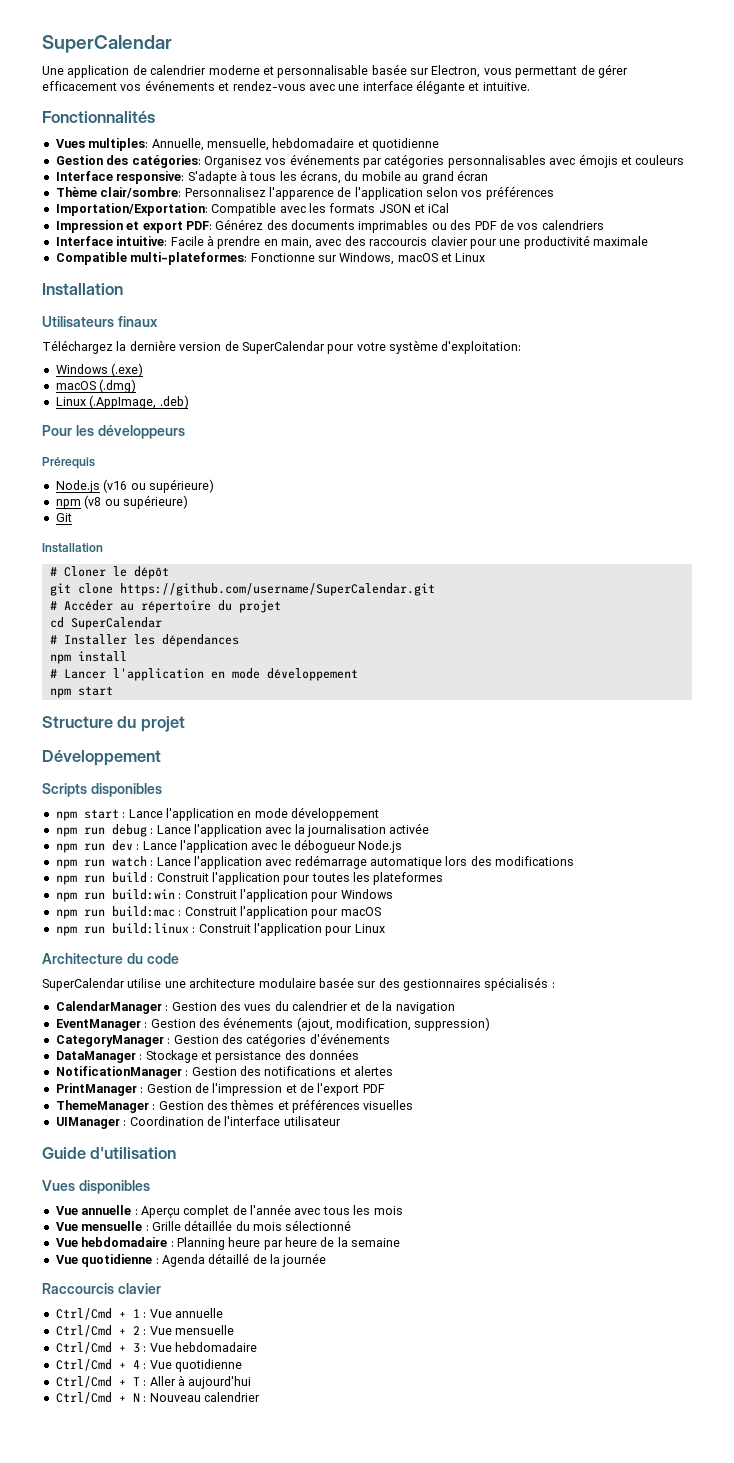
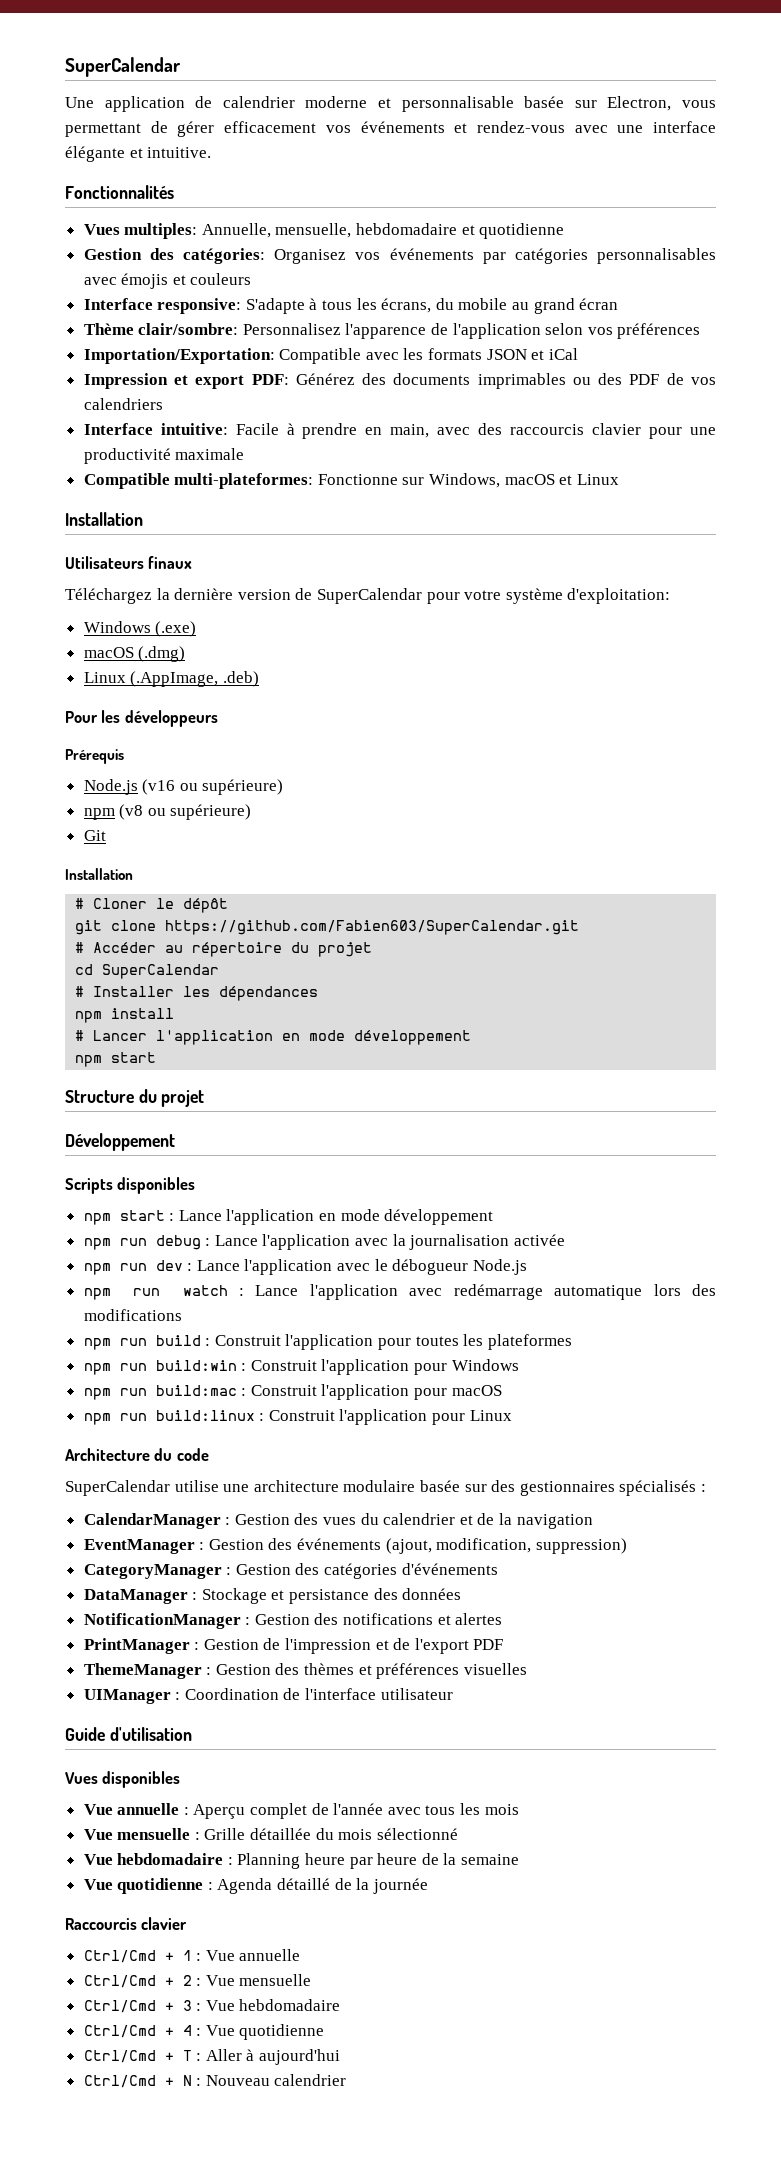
- git clone https://github.com/username/SuperCalendar.git
+ git clone https://github.com/Fabien603/SuperCalendar.git

